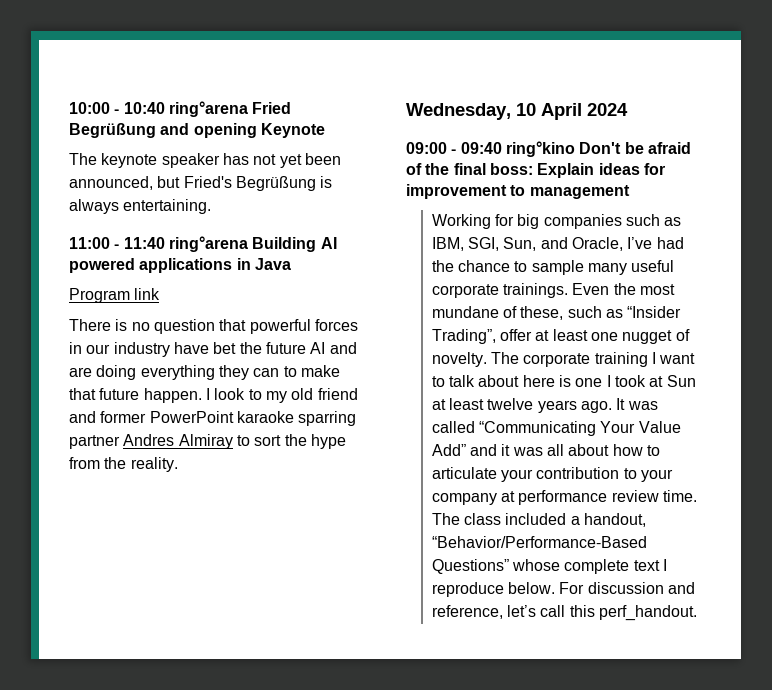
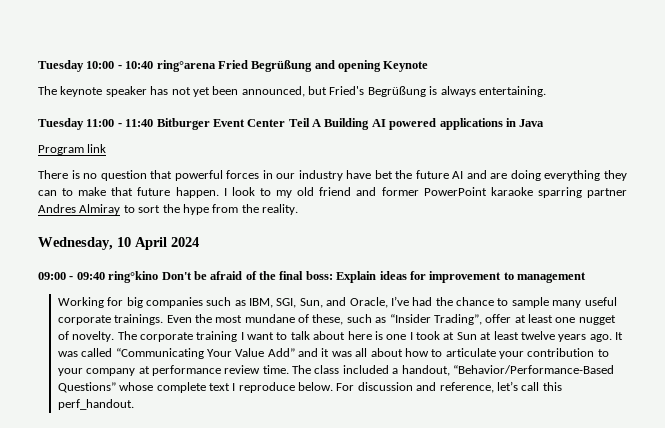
- 10:00 - 10:40 ring°arena Fried Begrüßung and opening Keynote
+ Tuesday 10:00 - 10:40 ring°arena Fried Begrüßung and opening Keynote
- 11:00 - 11:40 ring°arena Building AI powered applications in Java
+ Tuesday 11:00 - 11:40 Bitburger Event Center Teil A Building AI powered applications in Java

